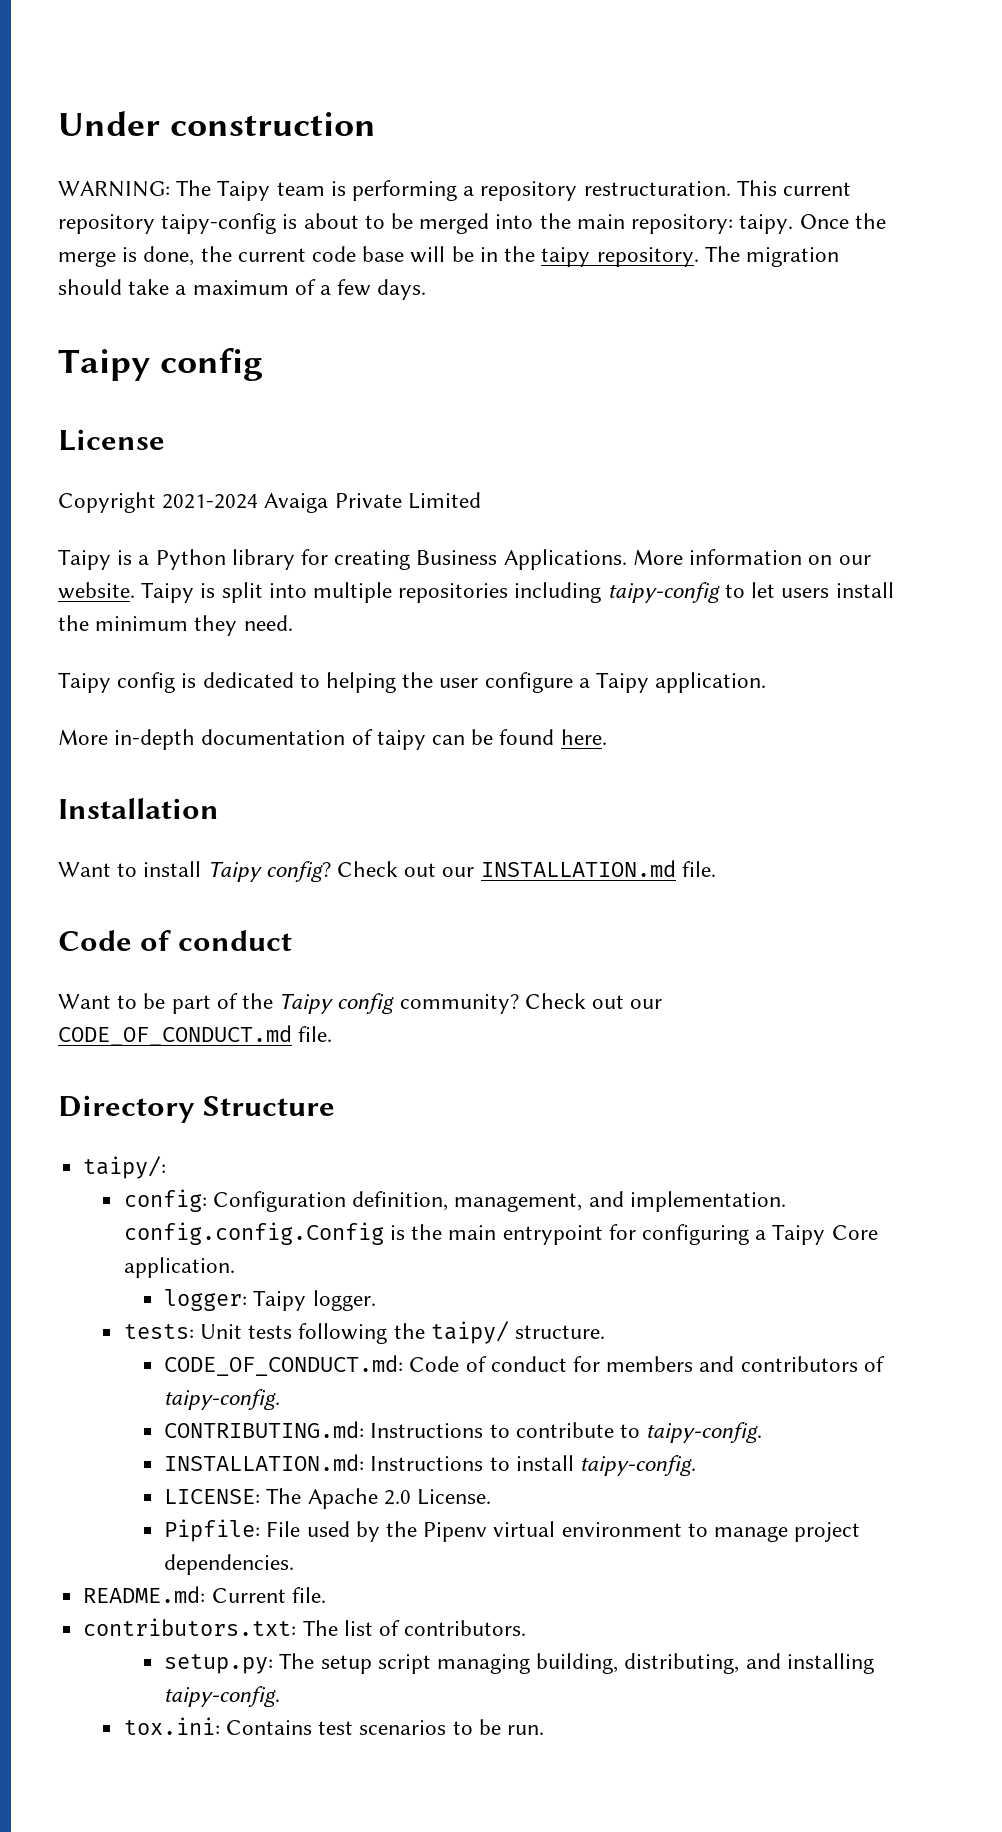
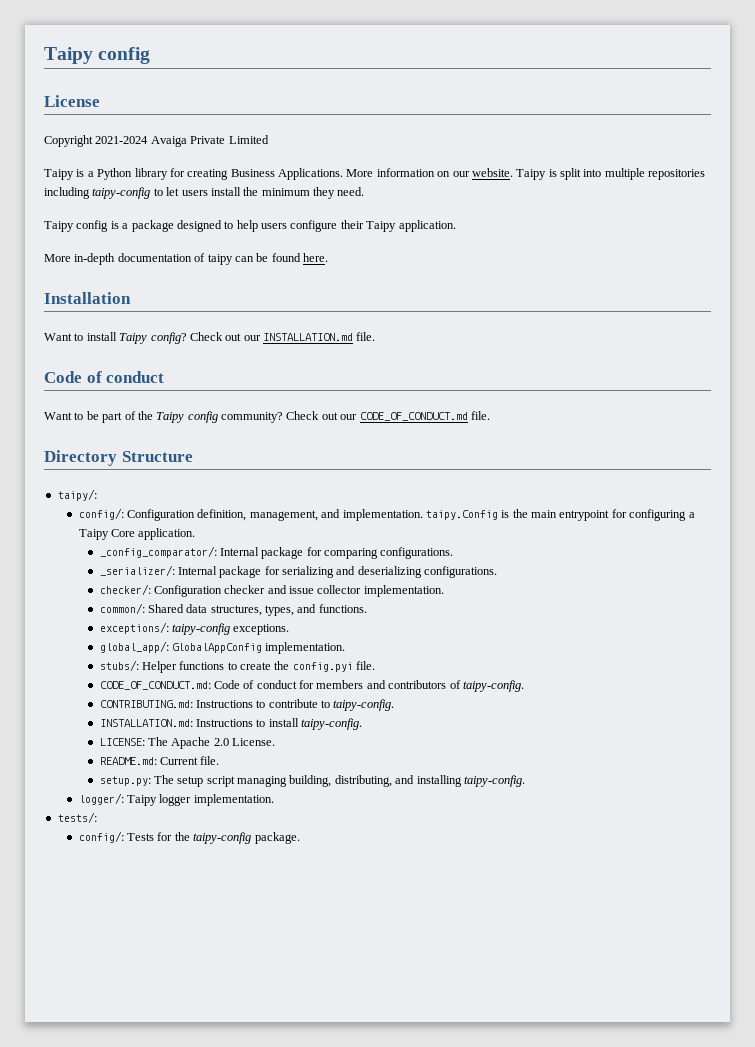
- Under construction
- WARNING: The Taipy team is performing a repository restructuration. This current repository taipy-config is about to be merged into the main repository: taipy. Once the merge is done, the current code base will be in the taipy repository. The migration should take a maximum of a few days.
- Taipy config is dedicated to helping the user configure a Taipy application.
+ Taipy config is a package designed to help users configure their Taipy application.
- config: Configuration definition, management, and implementation. config.config.Config is the main entrypoint for configuring a Taipy Core application.
+ config/: Configuration definition, management, and implementation. taipy.Config is the main entrypoint for configuring a Taipy Core application.
- logger: Taipy logger.
- tests: Unit tests following the taipy/ structure.
+ _config_comparator/: Internal package for comparing configurations.
+ _serializer/: Internal package for serializing and deserializing configurations.
+ checker/: Configuration checker and issue collector implementation.
+ common/: Shared data structures, types, and functions.
+ exceptions/: taipy-config exceptions.
+ global_app/: GlobalAppConfig implementation.
+ stubs/: Helper functions to create the config.pyi file.
- Pipfile: File used by the Pipenv virtual environment to manage project dependencies.
  README.md: Current file.
- contributors.txt: The list of contributors.
- tox.ini: Contains test scenarios to be run.
+ logger/: Taipy logger implementation.
+ tests/:
+ config/: Tests for the taipy-config package.

